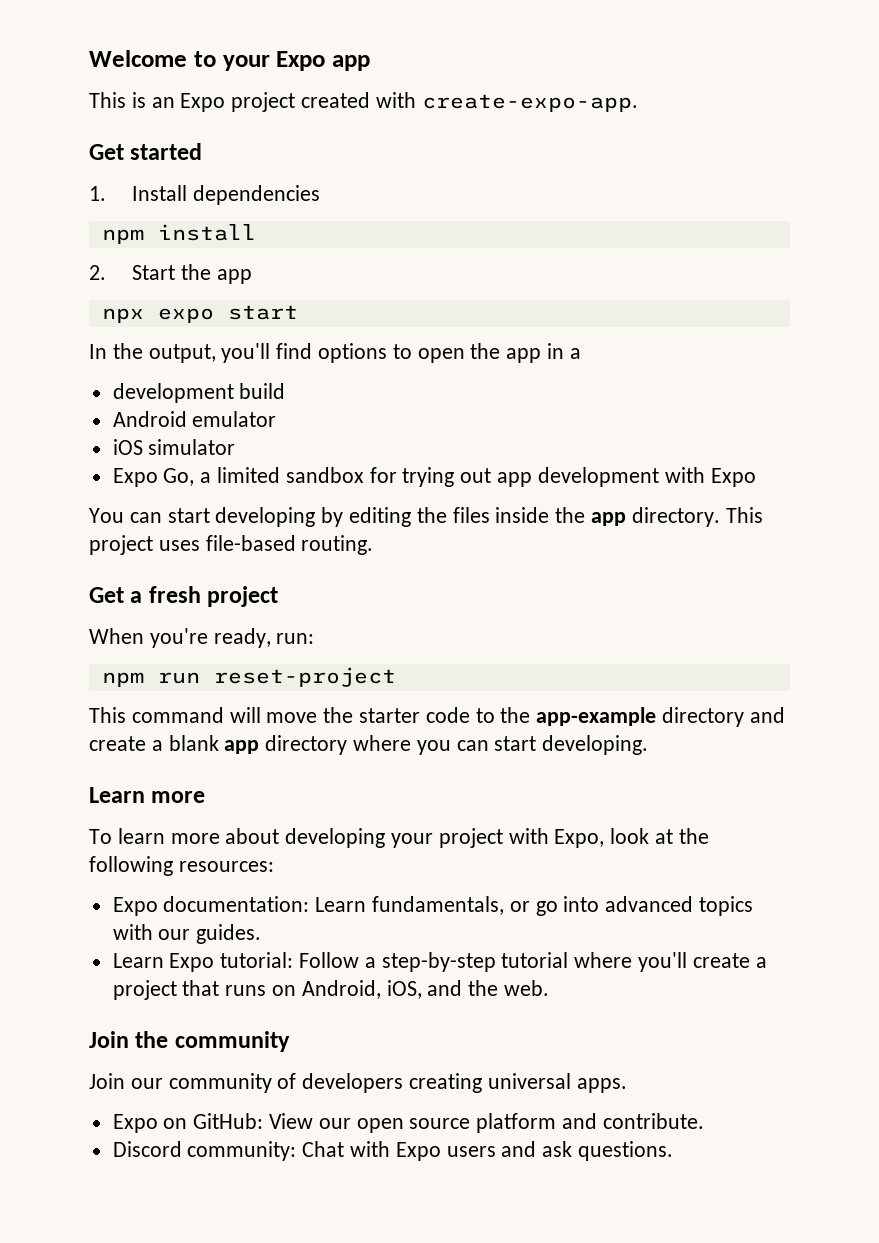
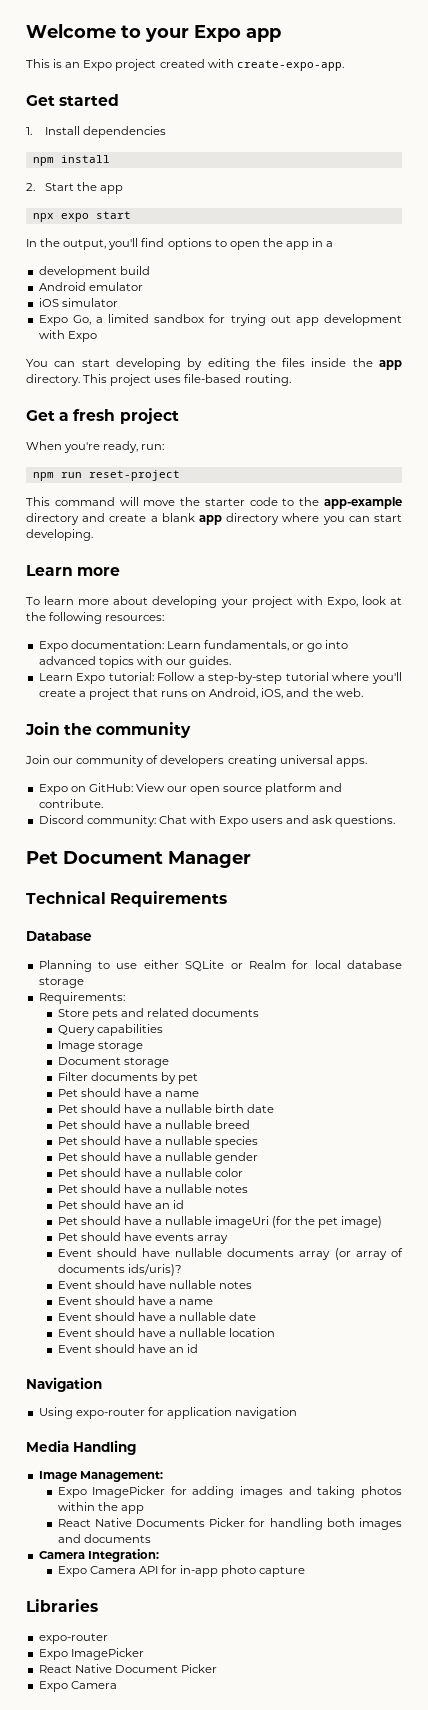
+ Pet Document Manager
+ Technical Requirements
+ Database
+ Planning to use either SQLite or Realm for local database storage
+ Requirements:
+ Store pets and related documents
+ Query capabilities
+ Image storage
+ Document storage
+ Filter documents by pet
+ Pet should have a name
+ Pet should have a nullable birth date
+ Pet should have a nullable breed
+ Pet should have a nullable species
+ Pet should have a nullable gender
+ Pet should have a nullable color
+ Pet should have a nullable notes
+ Pet should have an id
+ Pet should have a nullable imageUri (for the pet image)
+ Pet should have events array
+ Event should have nullable documents array (or array of documents ids/uris)?
+ Event should have nullable notes
+ Event should have a name
+ Event should have a nullable date
+ Event should have a nullable location
+ Event should have an id
+ Navigation
+ Using expo-router for application navigation
+ Media Handling
+ Image Management:
+ Expo ImagePicker for adding images and taking photos within the app
+ React Native Documents Picker for handling both images and documents
+ Camera Integration:
+ Expo Camera API for in-app photo capture
+ Libraries
+ expo-router
+ Expo ImagePicker
+ React Native Document Picker
+ Expo Camera

